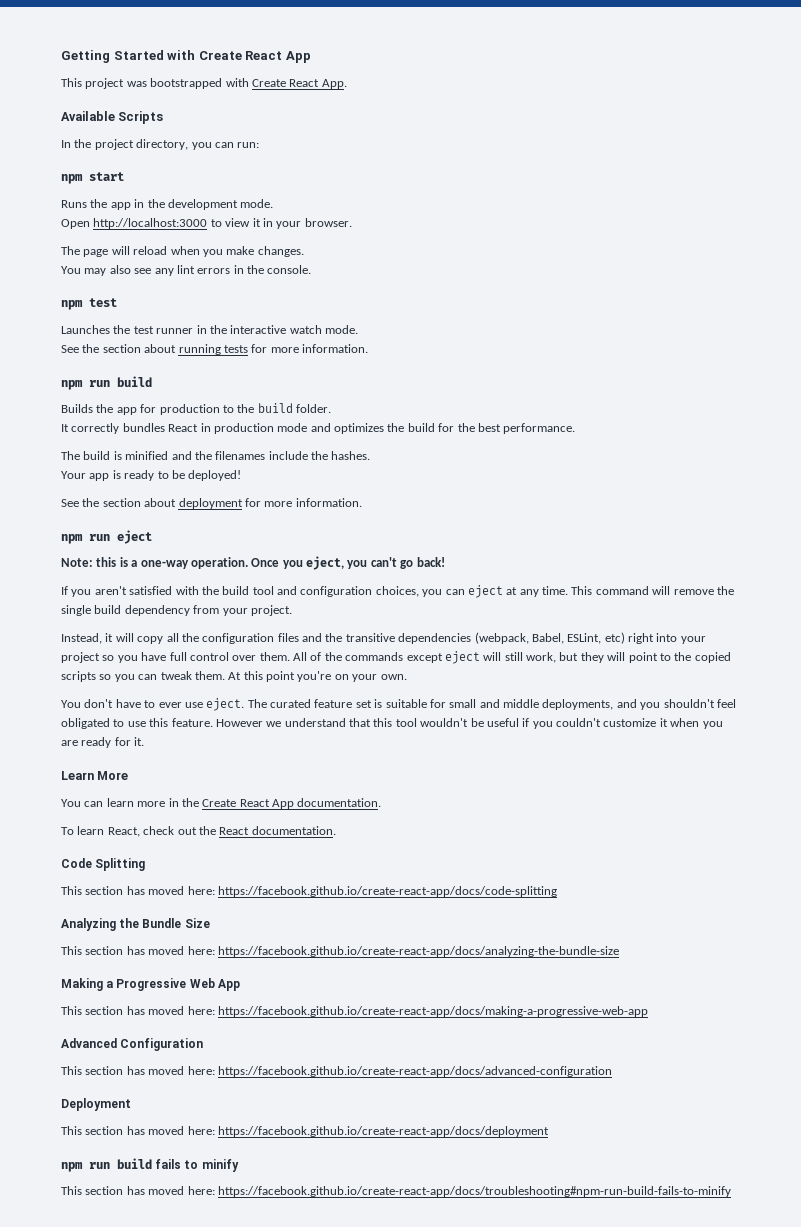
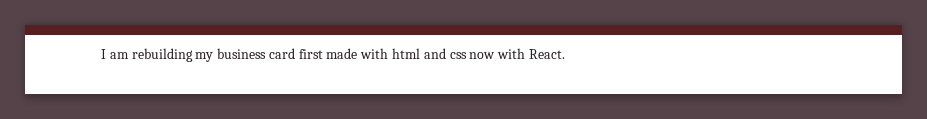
- Getting Started with Create React App
- This project was bootstrapped with Create React App.
- Available Scripts
- In the project directory, you can run:
- npm start
- Runs the app in the development mode.
- Open http://localhost:3000 to view it in your browser.
- The page will reload when you make changes.
- You may also see any lint errors in the console.
- npm test
- Launches the test runner in the interactive watch mode.
- See the section about running tests for more information.
- npm run build
- Builds the app for production to the build folder.
- It correctly bundles React in production mode and optimizes the build for the best performance.
- The build is minified and the filenames include the hashes.
- Your app is ready to be deployed!
- See the section about deployment for more information.
- npm run eject
- Note: this is a one-way operation. Once you eject, you can't go back!
- If you aren't satisfied with the build tool and configuration choices, you can eject at any time. This command will remove the single build dependency from your project.
- Instead, it will copy all the configuration files and the transitive dependencies (webpack, Babel, ESLint, etc) right into your project so you have full control over them. All of the commands except eject will still work, but they will point to the copied scripts so you can tweak them. At this point you're on your own.
- You don't have to ever use eject. The curated feature set is suitable for small and middle deployments, and you shouldn't feel obligated to use this feature. However we understand that this tool wouldn't be useful if you couldn't customize it when you are ready for it.
- Learn More
- You can learn more in the Create React App documentation.
- To learn React, check out the React documentation.
- Code Splitting
- This section has moved here: https://facebook.github.io/create-react-app/docs/code-splitting
- Analyzing the Bundle Size
- This section has moved here: https://facebook.github.io/create-react-app/docs/analyzing-the-bundle-size
- Making a Progressive Web App
- This section has moved here: https://facebook.github.io/create-react-app/docs/making-a-progressive-web-app
- Advanced Configuration
- This section has moved here: https://facebook.github.io/create-react-app/docs/advanced-configuration
- Deployment
- This section has moved here: https://facebook.github.io/create-react-app/docs/deployment
- npm run build fails to minify
- This section has moved here: https://facebook.github.io/create-react-app/docs/troubleshooting#npm-run-build-fails-to-minify
+ I am rebuilding my business card first made with html and css now with React.

